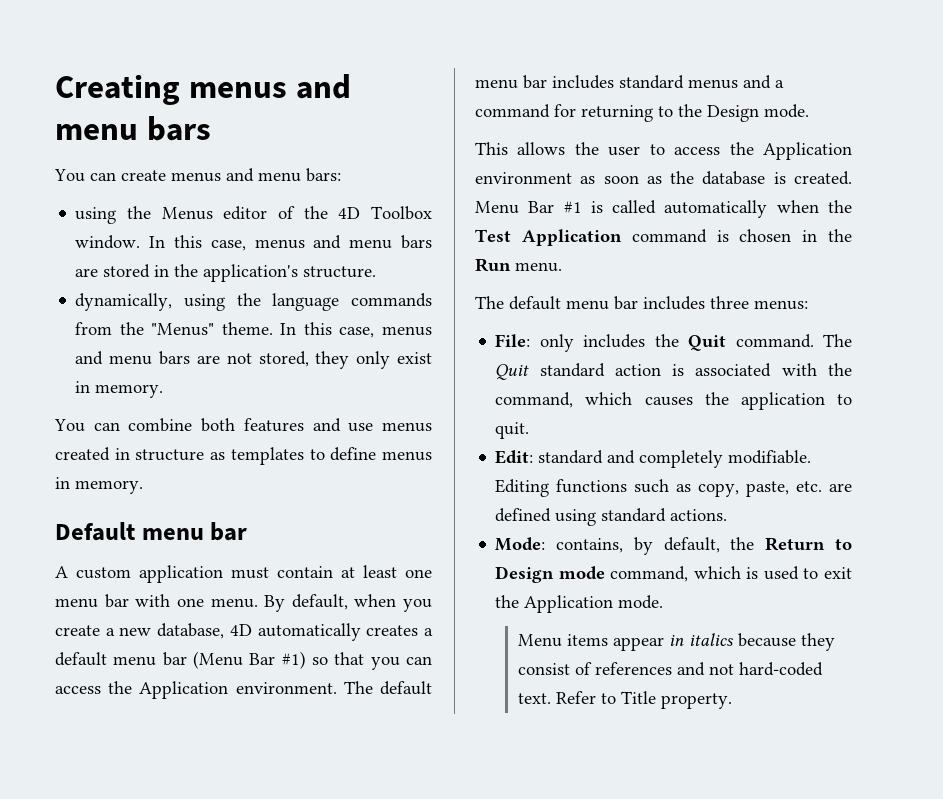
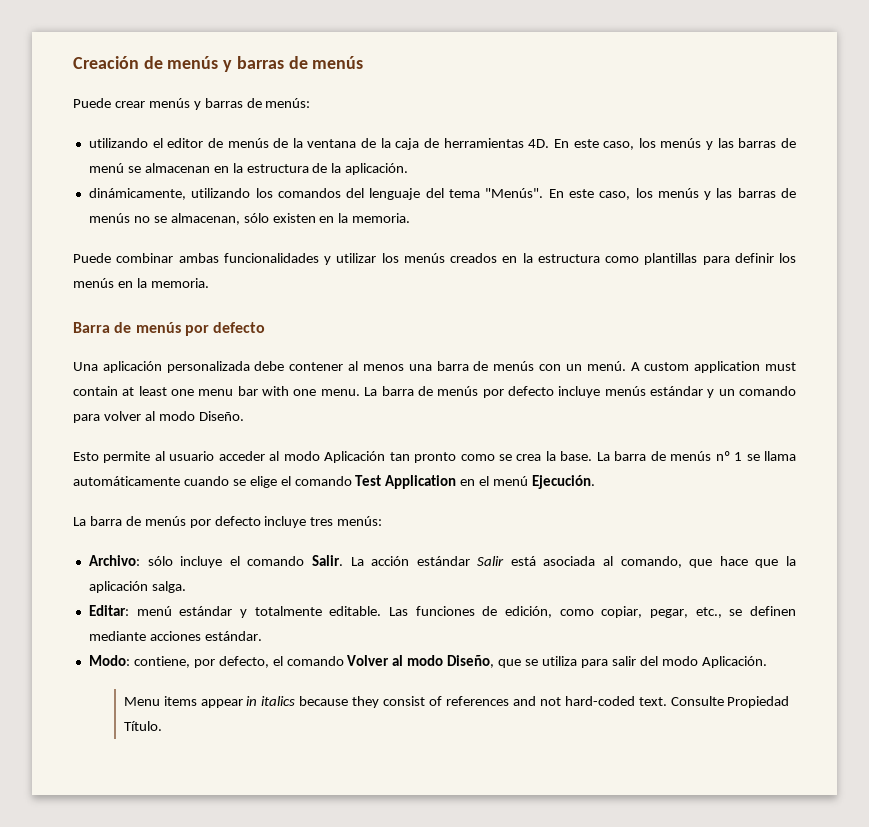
- Creating menus and menu bars
- You can create menus and menu bars:
- using the Menus editor of the 4D Toolbox window. In this case, menus and menu bars are stored in the application's structure.
- dynamically, using the language commands from the "Menus" theme. In this case, menus and menu bars are not stored, they only exist in memory.
- You can combine both features and use menus created in structure as templates to define menus in memory.
- Default menu bar
- A custom application must contain at least one menu bar with one menu.
+ Creación de menús y barras de menús
+ Puede crear menús y barras de menús:
+ utilizando el editor de menús de la ventana de la caja de herramientas 4D. En este caso, los menús y las barras de menú se almacenan en la estructura de la aplicación.
+ dinámicamente, utilizando los comandos del lenguaje del tema "Menús". En este caso, los menús y las barras de menús no se almacenan, sólo existen en la memoria.
+ Puede combinar ambas funcionalidades y utilizar los menús creados en la estructura como plantillas para definir los menús en la memoria.
+ Barra de menús por defecto
+ Una aplicación personalizada debe contener al menos una barra de menús con un menú. A custom application must contain at least one menu bar with one menu.
- By default, when you create a new database, 4D automatically creates a default menu bar (Menu Bar #1) so that you can access the Application environment. The default menu bar includes standard menus and a command for returning to the Design mode.
- This allows the user to access the Application environment as soon as the database is created. Menu Bar #1 is called automatically when the Test Application command is chosen in the Run menu.
- The default menu bar includes three menus:
- File: only includes the Quit command. The Quit standard action is associated with the command, which causes the application to quit.
- Edit: standard and completely modifiable. Editing functions such as copy, paste, etc. are defined using standard actions.
- Mode: contains, by default, the Return to Design mode command, which is used to exit the Application mode.
+ La barra de menús por defecto incluye menús estándar y un comando para volver al modo Diseño.
+ Esto permite al usuario acceder al modo Aplicación tan pronto como se crea la base. La barra de menús nº 1 se llama automáticamente cuando se elige el comando Test Application en el menú Ejecución.
+ La barra de menús por defecto incluye tres menús:
+ Archivo: sólo incluye el comando Salir. La acción estándar Salir está asociada al comando, que hace que la aplicación salga.
+ Editar: menú estándar y totalmente editable. Las funciones de edición, como copiar, pegar, etc., se definen mediante acciones estándar.
+ Modo: contiene, por defecto, el comando Volver al modo Diseño, que se utiliza para salir del modo Aplicación.
- Refer to Title property.
+ Consulte Propiedad Título.

